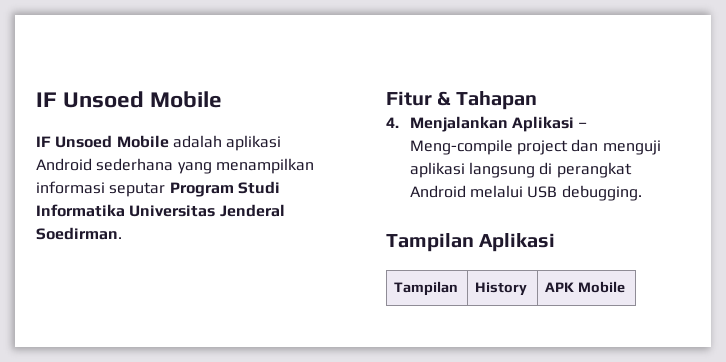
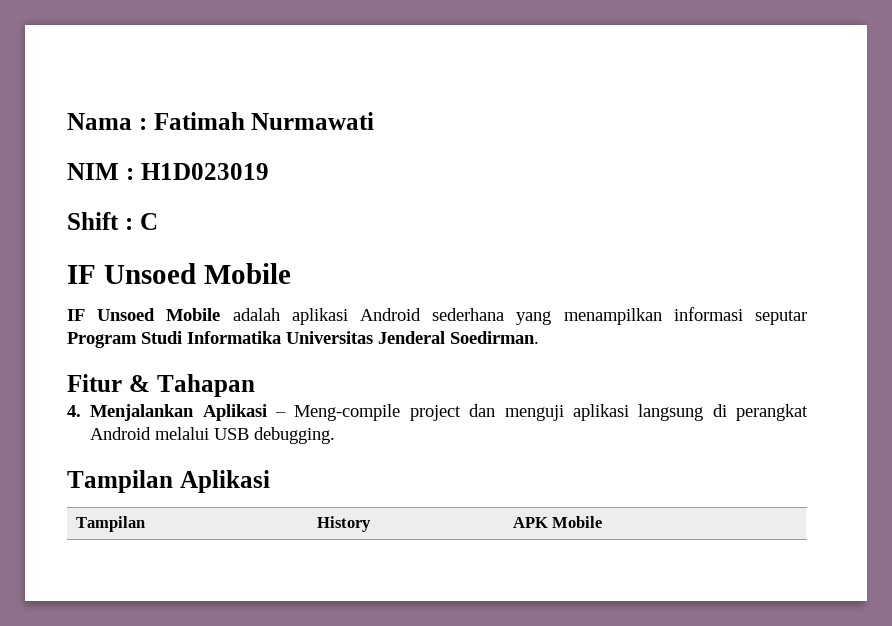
+ Nama : Fatimah Nurmawati
+ NIM : H1D023019
+ Shift : C

